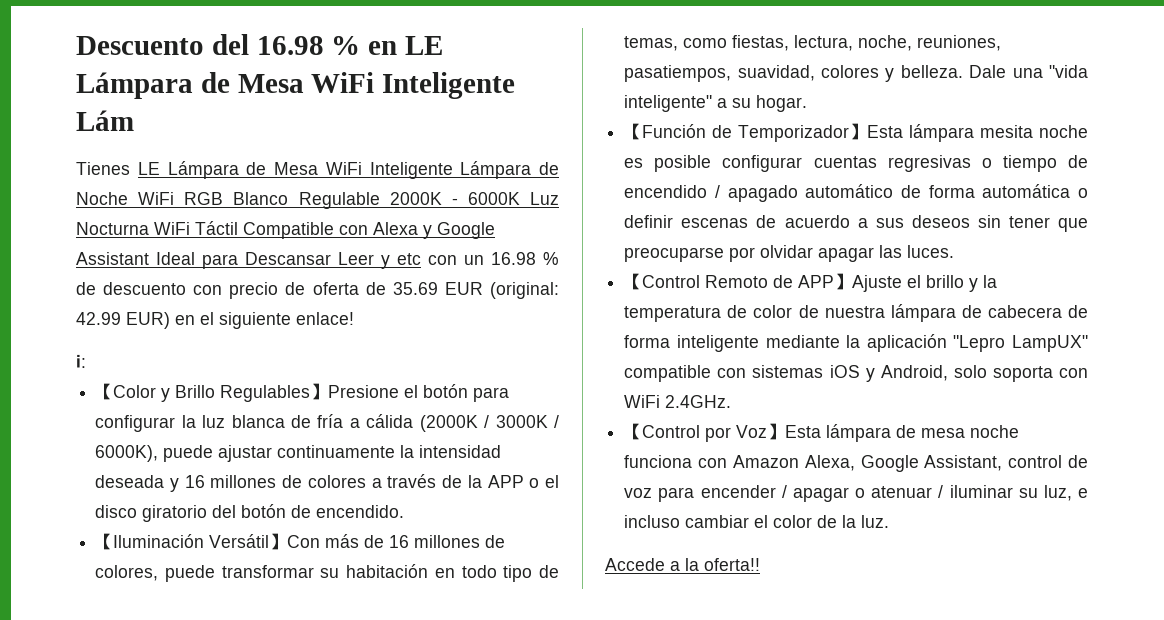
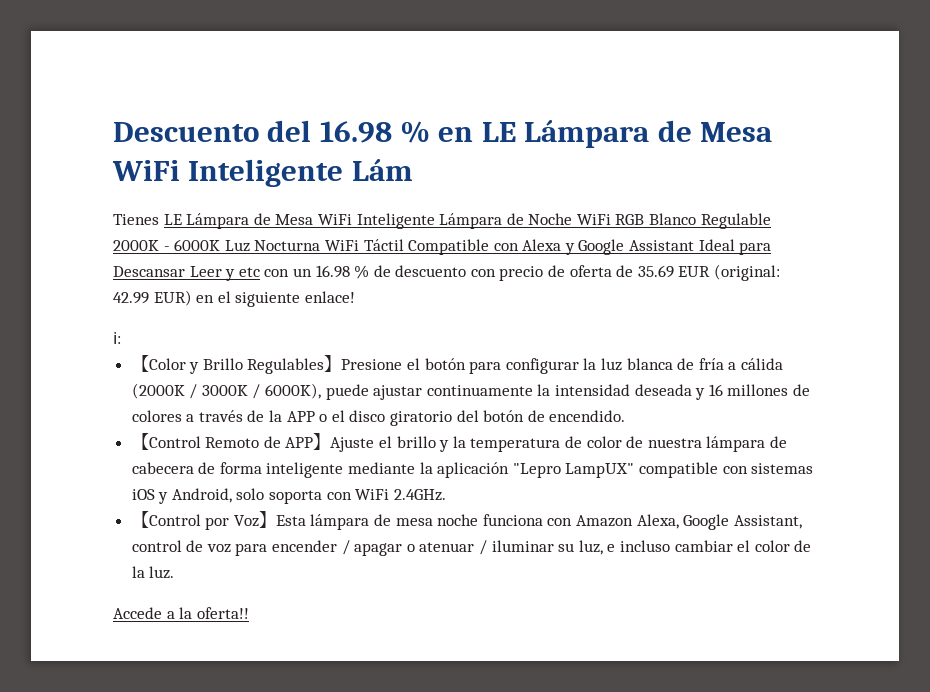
- 【Iluminación Versátil】Con más de 16 millones de colores, puede transformar su habitación en todo tipo de temas, como fiestas, lectura, noche, reuniones, pasatiempos, suavidad, colores y belleza. Dale una "vida inteligente" a su hogar.
- 【Función de Temporizador】Esta lámpara mesita noche es posible configurar cuentas regresivas o tiempo de encendido / apagado automático de forma automática o definir escenas de acuerdo a sus deseos sin tener que preocuparse por olvidar apagar las luces.

